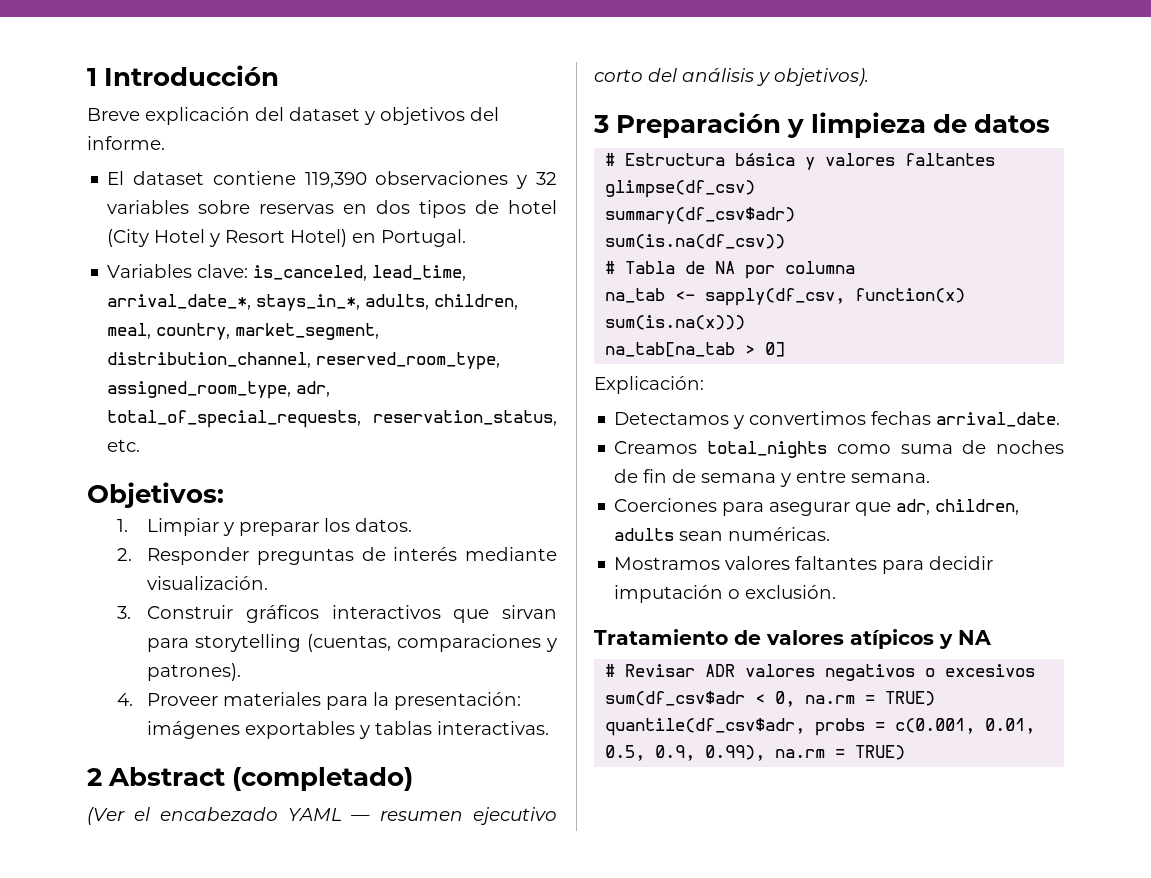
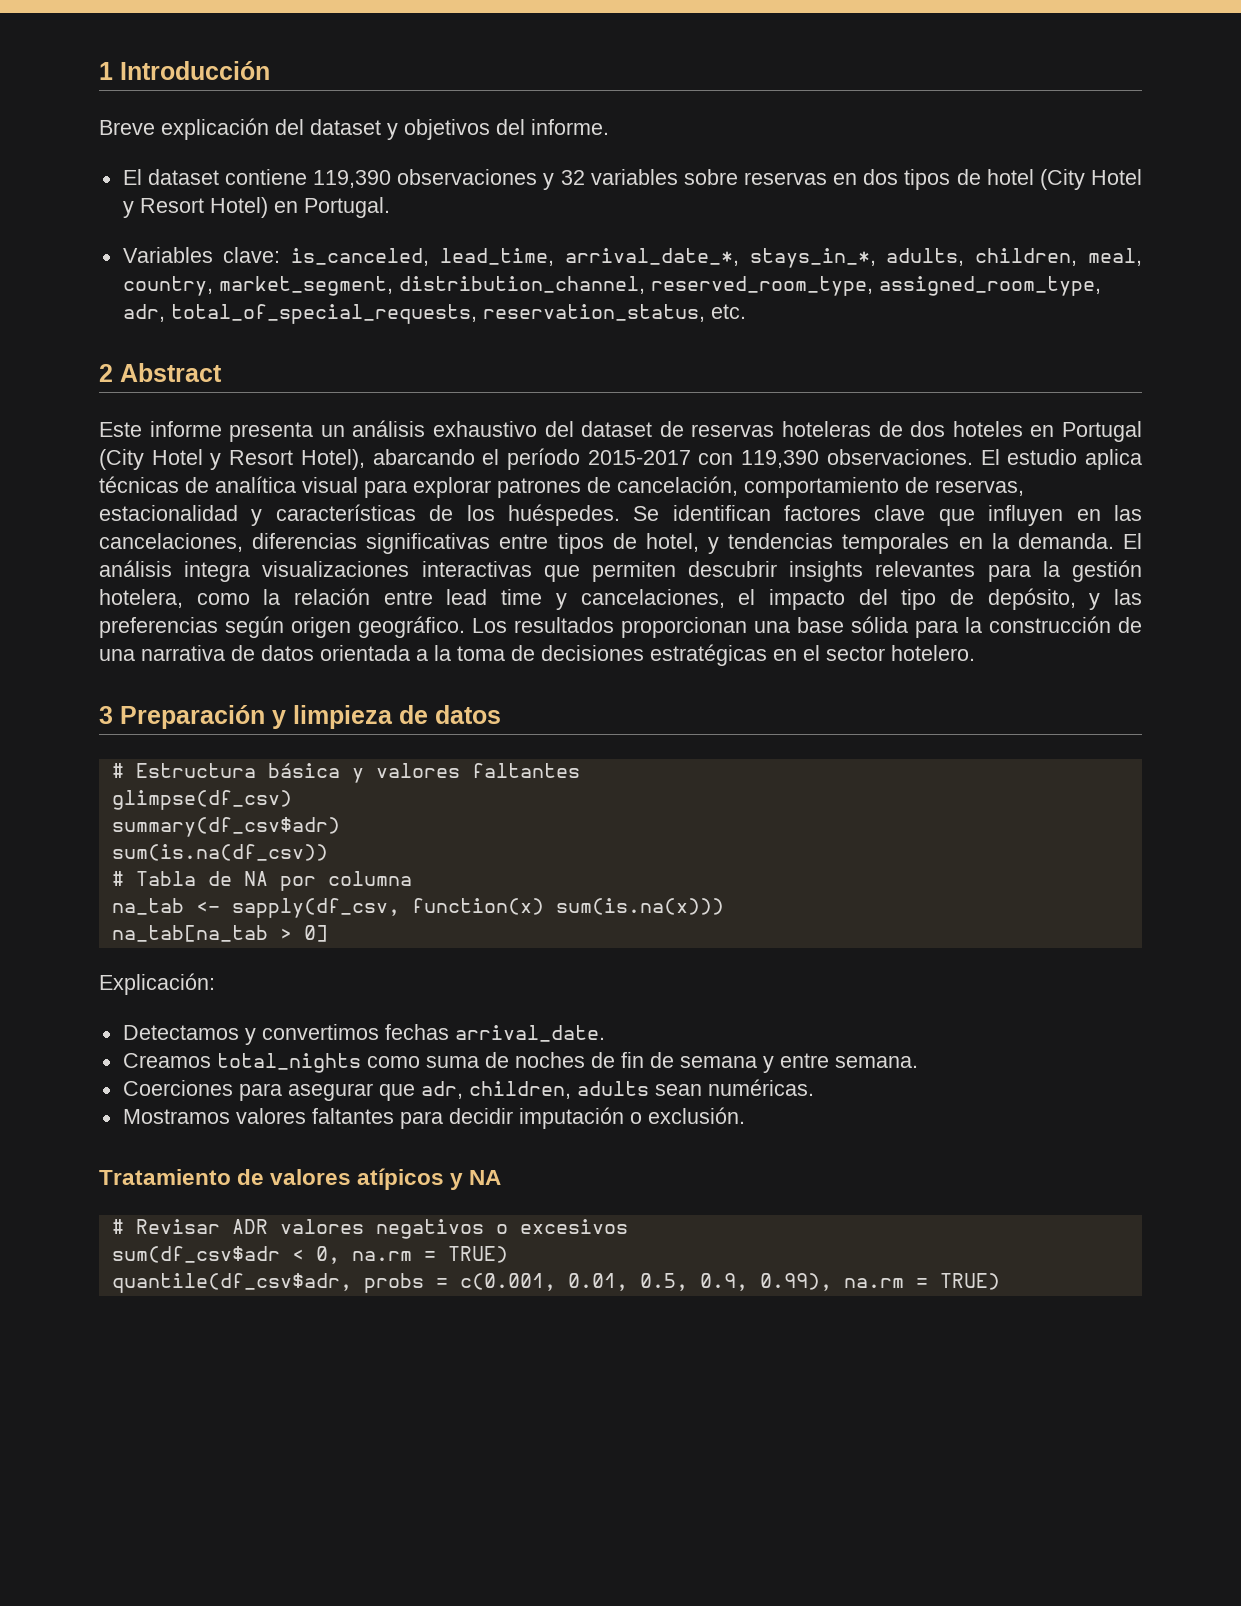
- Objetivos:
- 1. Limpiar y preparar los datos.
- 2. Responder preguntas de interés mediante visualización.
- 3. Construir gráficos interactivos que sirvan para storytelling (cuentas, comparaciones y patrones).
- 4. Proveer materiales para la presentación: imágenes exportables y tablas interactivas.
- 2 Abstract (completado)
- (Ver el encabezado YAML — resumen ejecutivo corto del análisis y objetivos).
+ 2 Abstract
+ Este informe presenta un análisis exhaustivo del dataset de reservas hoteleras de dos hoteles en Portugal (City Hotel y Resort Hotel), abarcando el período 2015-2017 con 119,390 observaciones. El estudio aplica técnicas de analítica visual para explorar patrones de cancelación, comportamiento de reservas, estacionalidad y características de los huéspedes. Se identifican factores clave que influyen en las cancelaciones, diferencias significativas entre tipos de hotel, y tendencias temporales en la demanda. El análisis integra visualizaciones interactivas que permiten descubrir insights relevantes para la gestión hotelera, como la relación entre lead time y cancelaciones, el impacto del tipo de depósito, y las preferencias según origen geográfico. Los resultados proporcionan una base sólida para la construcción de una narrativa de datos orientada a la toma de decisiones estratégicas en el sector hotelero.

